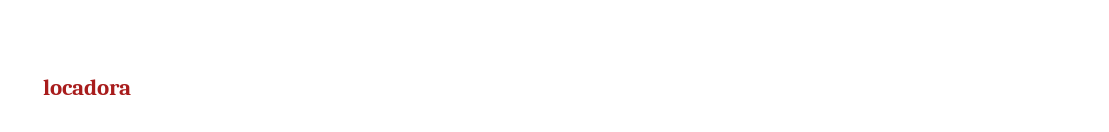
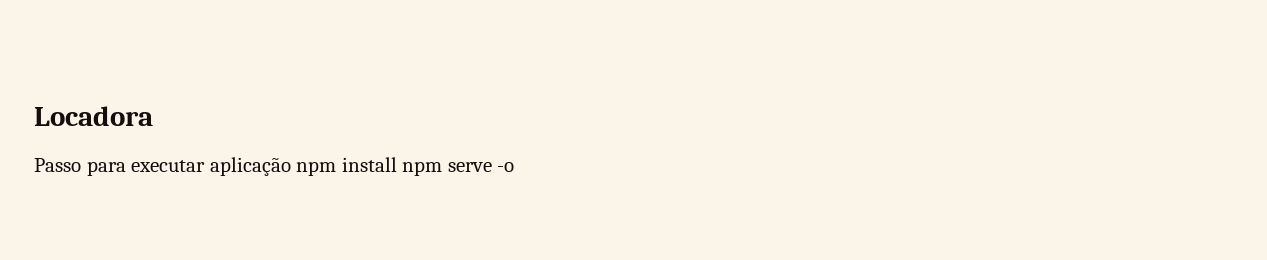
- locadora
+ Locadora
+ Passo para executar aplicação npm install npm serve -o

